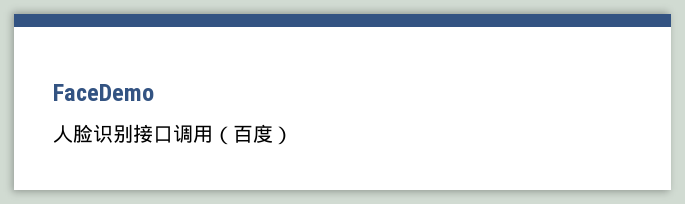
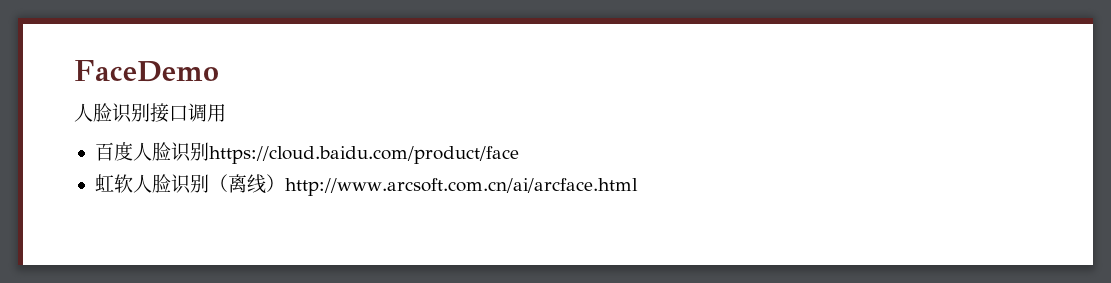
- 人脸识别接口调用（百度）
+ 人脸识别接口调用
+ 百度人脸识别https://cloud.baidu.com/product/face
+ 虹软人脸识别（离线）http://www.arcsoft.com.cn/ai/arcface.html

